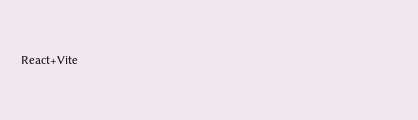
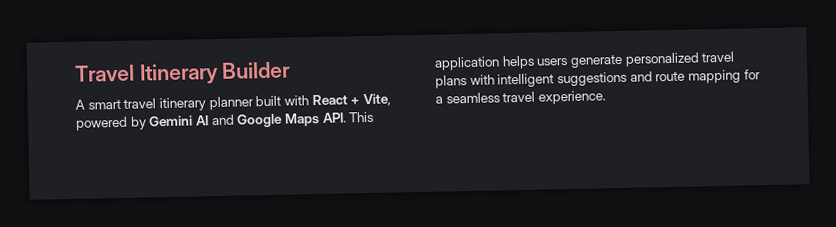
- React+Vite
+ Travel Itinerary Builder
+ A smart travel itinerary planner built with React + Vite, powered by Gemini AI and Google Maps API. This application helps users generate personalized travel plans with intelligent suggestions and route mapping for a seamless travel experience.

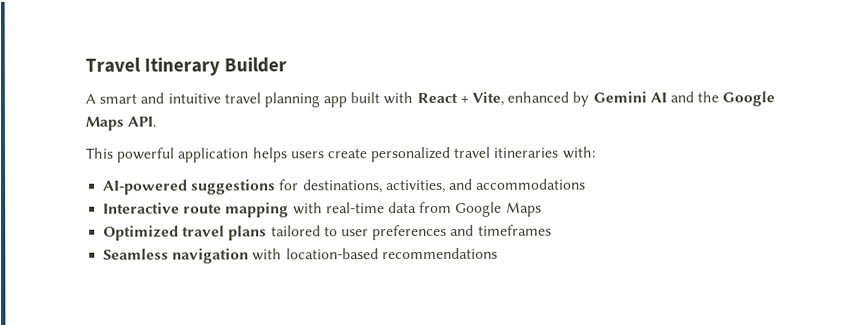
- A smart travel itinerary planner built with React + Vite, powered by Gemini AI and Google Maps API. This application helps users generate personalized travel plans with intelligent suggestions and route mapping for a seamless travel experience.
+ A smart and intuitive travel planning app built with React + Vite, enhanced by Gemini AI and the Google Maps API.
+ This powerful application helps users create personalized travel itineraries with:
+ AI-powered suggestions for destinations, activities, and accommodations
+ Interactive route mapping with real-time data from Google Maps
+ Optimized travel plans tailored to user preferences and timeframes
+ Seamless navigation with location-based recommendations

